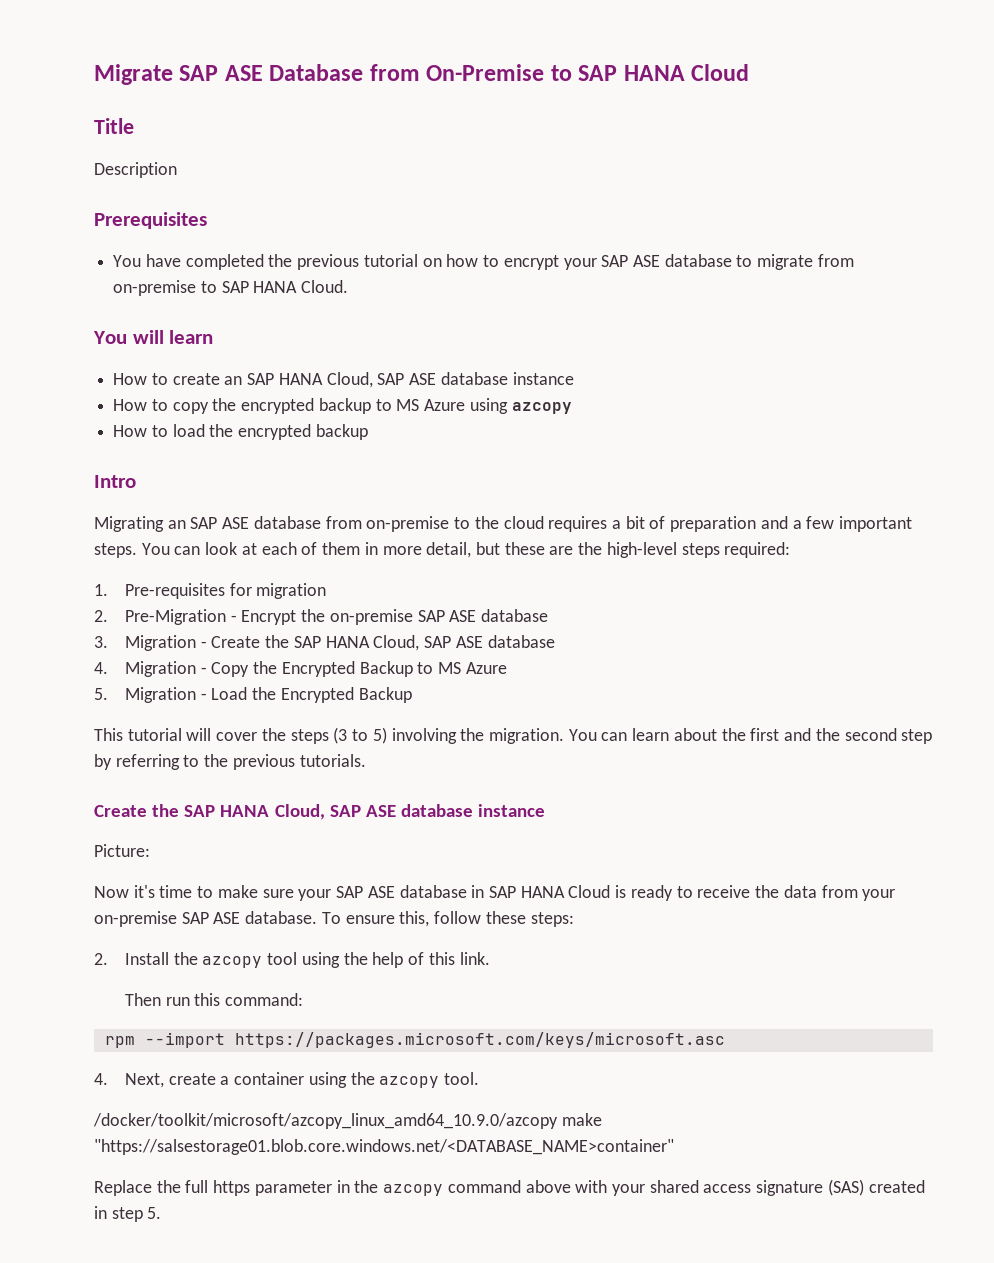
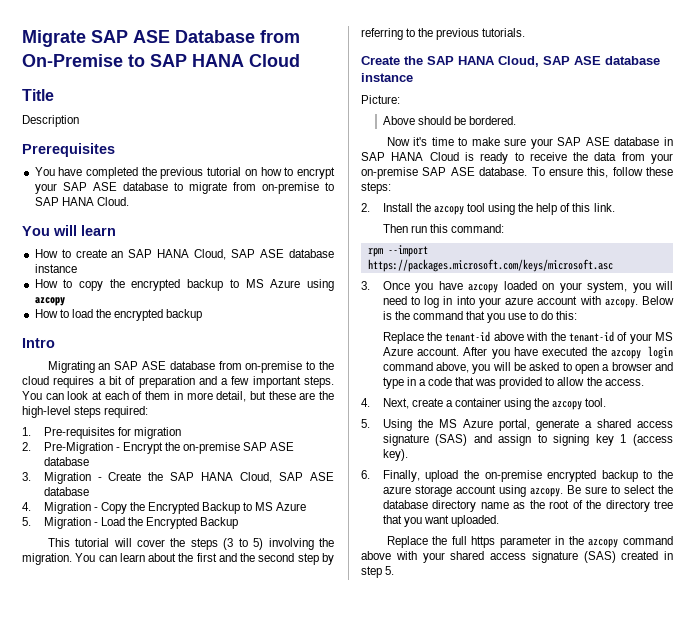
+ Above should be bordered.
+ 3. Once you have azcopy loaded on your system, you will need to log in into your azure account with azcopy. Below is the command that you use to do this:
+ Replace the tenant-id above with the tenant-id of your MS Azure account. After you have executed the azcopy login command above, you will be asked to open a browser and type in a code that was provided to allow the access.
- /docker/toolkit/microsoft/azcopy_linux_amd64_10.9.0/azcopy make "https://salsestorage01.blob.core.windows.net/<DATABASE_NAME>container"
+ 5. Using the MS Azure portal, generate a shared access signature (SAS) and assign to signing key 1 (access key).
+ 6. Finally, upload the on-premise encrypted backup to the azure storage account using azcopy. Be sure to select the database directory name as the root of the directory tree that you want uploaded.

